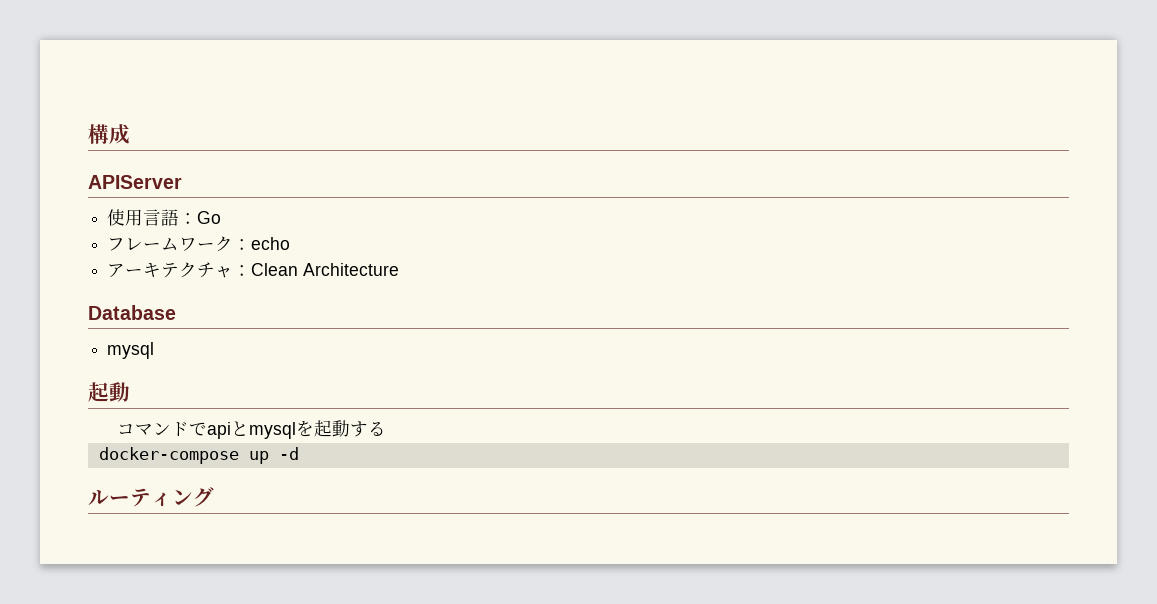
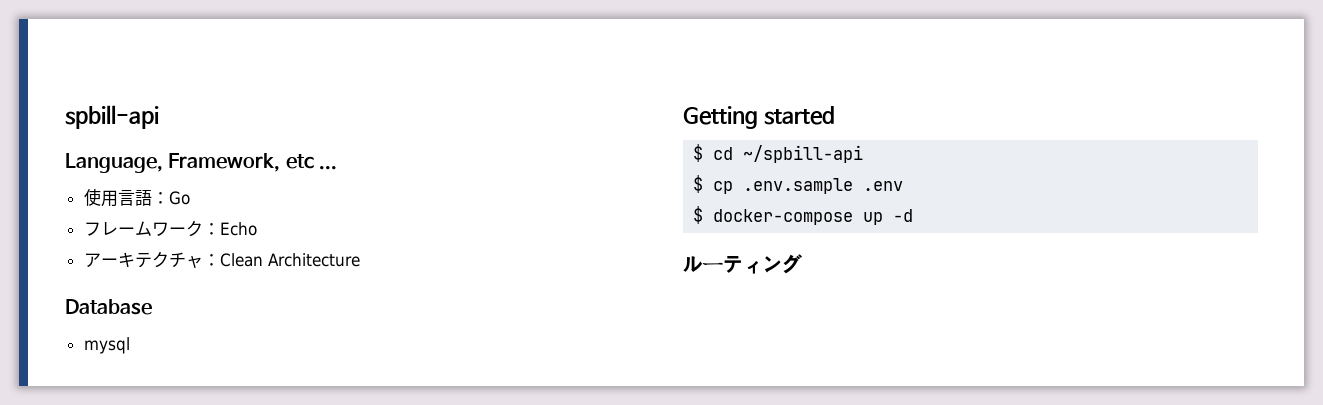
- 構成
- APIServer
+ spbill-api
+ Language, Framework, etc ...
- フレームワーク：echo
+ フレームワーク：Echo
  Database
  mysql
- 起動
- コマンドでapiとmysqlを起動する
- docker-compose up -d
+ Getting started
+ $ cd ~/spbill-api
+ $ cp .env.sample .env
+ $ docker-compose up -d

